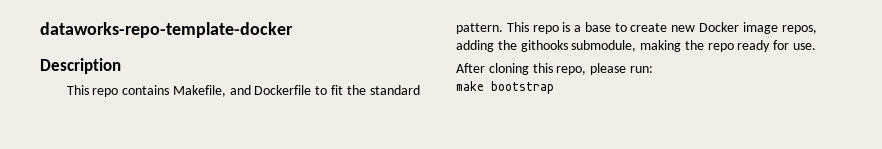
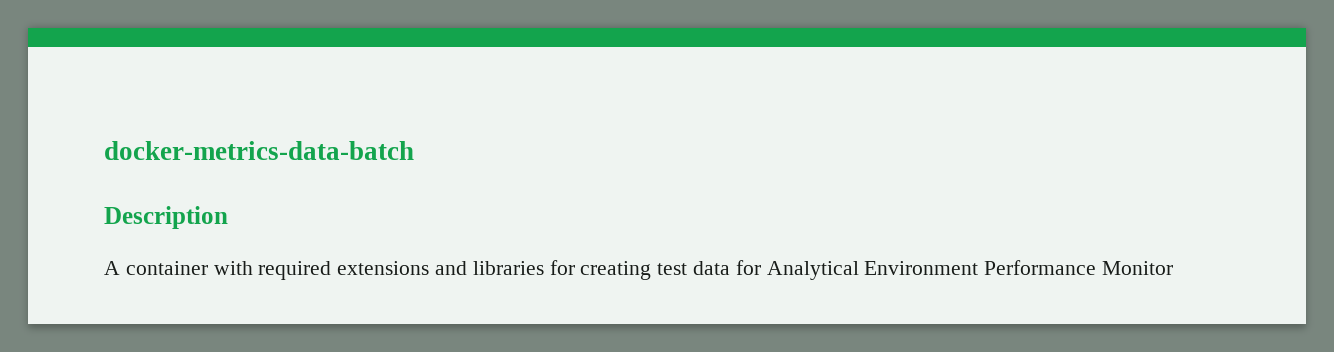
- dataworks-repo-template-docker
+ docker-metrics-data-batch
- This repo contains Makefile, and Dockerfile to fit the standard pattern. This repo is a base to create new Docker image repos, adding the githooks submodule, making the repo ready for use.
- After cloning this repo, please run:
- make bootstrap
+ A container with required extensions and libraries for creating test data for Analytical Environment Performance Monitor

